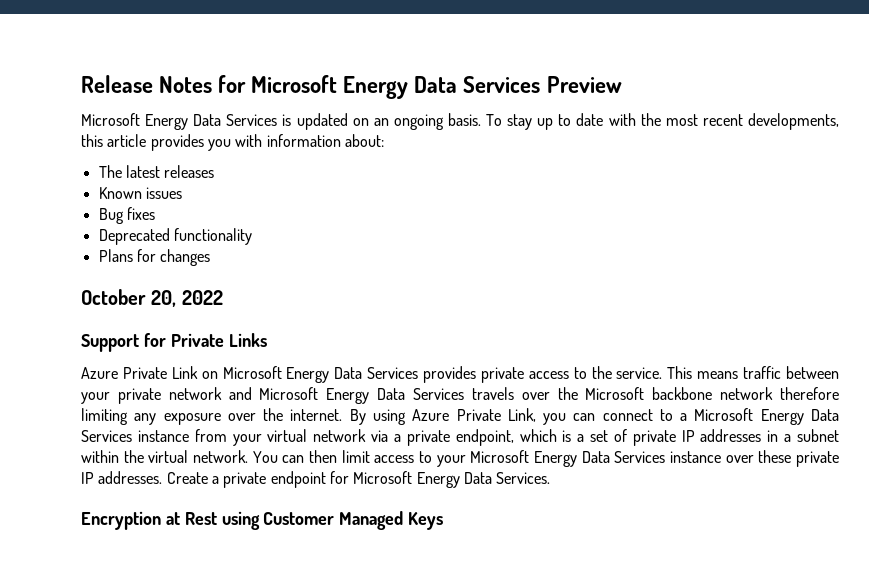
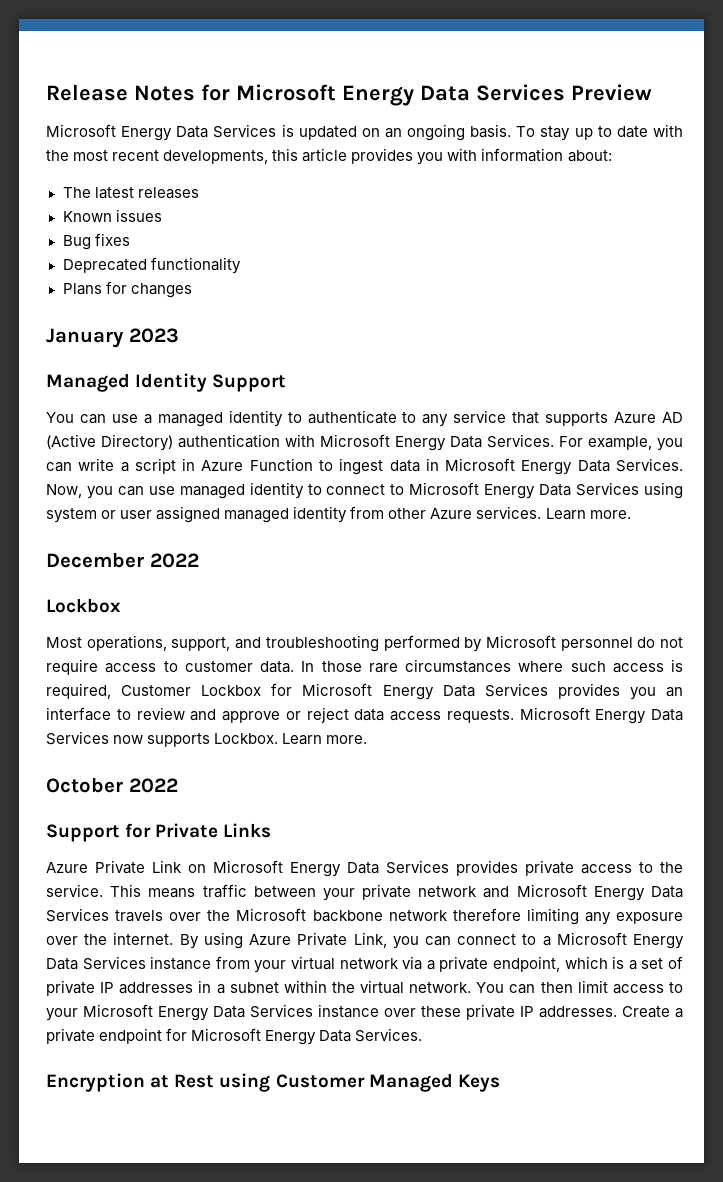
+ January 2023
+ Managed Identity Support
+ You can use a managed identity to authenticate to any service that supports Azure AD (Active Directory) authentication with Microsoft Energy Data Services. For example, you can write a script in Azure Function to ingest data in Microsoft Energy Data Services. Now, you can use managed identity to connect to Microsoft Energy Data Services using system or user assigned managed identity from other Azure services. Learn more.
+ December 2022
+ Lockbox
+ Most operations, support, and troubleshooting performed by Microsoft personnel do not require access to customer data. In those rare circumstances where such access is required, Customer Lockbox for Microsoft Energy Data Services provides you an interface to review and approve or reject data access requests. Microsoft Energy Data Services now supports Lockbox. Learn more.
- October 20, 2022
+ October 2022

